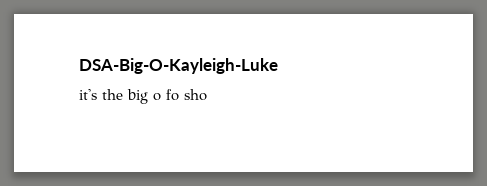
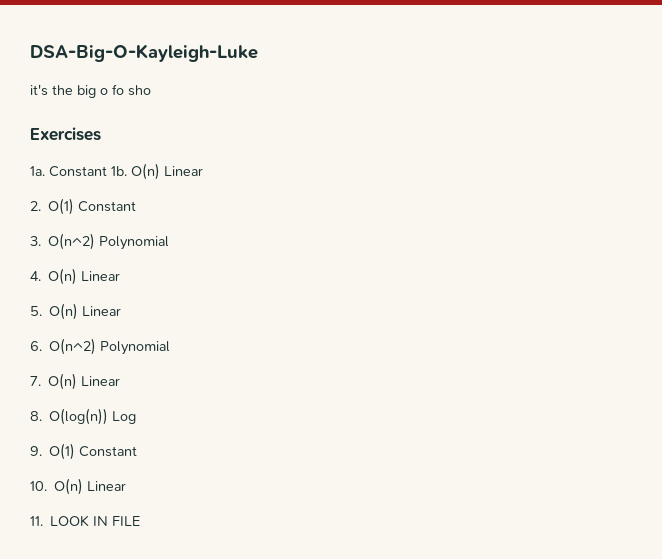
+ Exercises
+ 1a. Constant 1b. O(n) Linear
+ 2. O(1) Constant
+ 3. O(n^2) Polynomial
+ 4. O(n) Linear
+ 5. O(n) Linear
+ 6. O(n^2) Polynomial
+ 7. O(n) Linear
+ 8. O(log(n)) Log
+ 9. O(1) Constant
+ 10. O(n) Linear
+ 11. LOOK IN FILE

